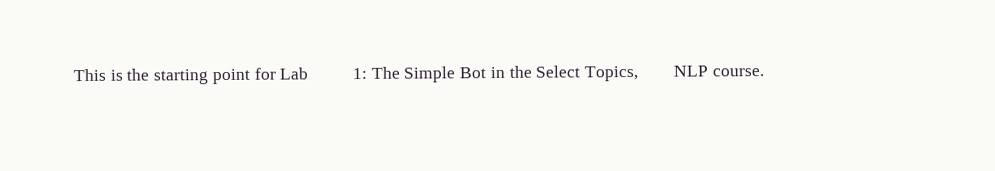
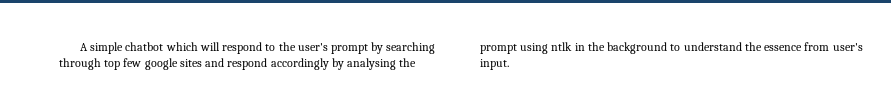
- This is the starting point for Lab 1: The Simple Bot in the Select Topics, NLP course.
+ A simple chatbot which will respond to the user's prompt by searching through top few google sites and respond accordingly by analysing the prompt using ntlk in the background to understand the essence from user's input.

